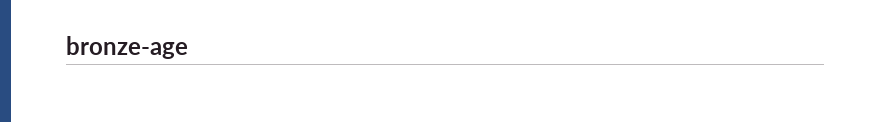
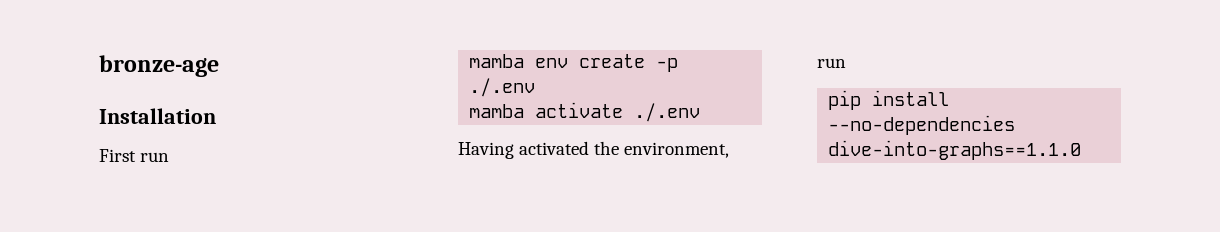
+ Installation
+ First run
+ mamba env create -p ./.env
+ mamba activate ./.env
+ Having activated the environment, run
+ pip install --no-dependencies dive-into-graphs==1.1.0

